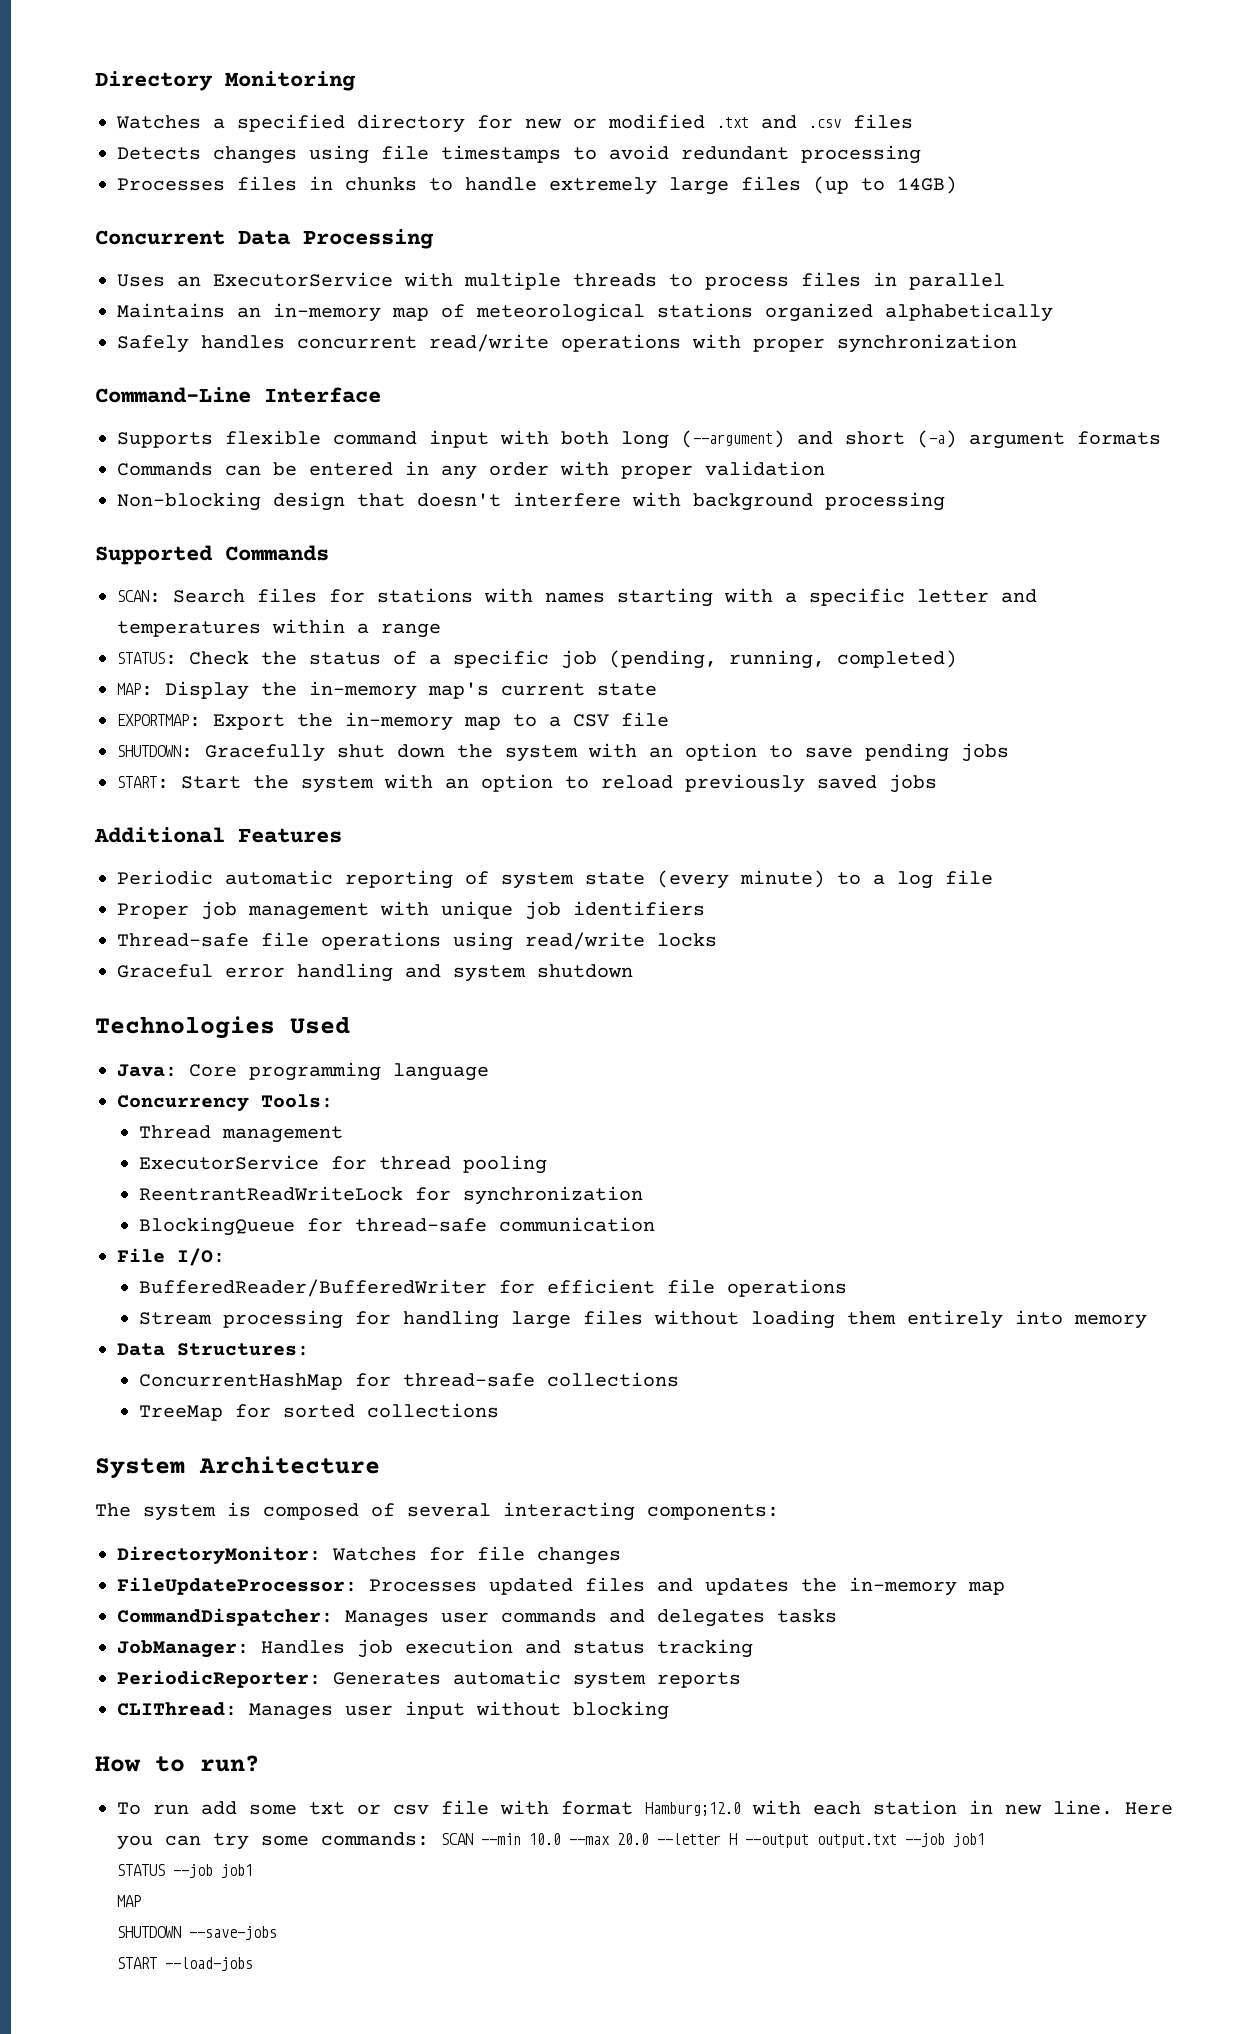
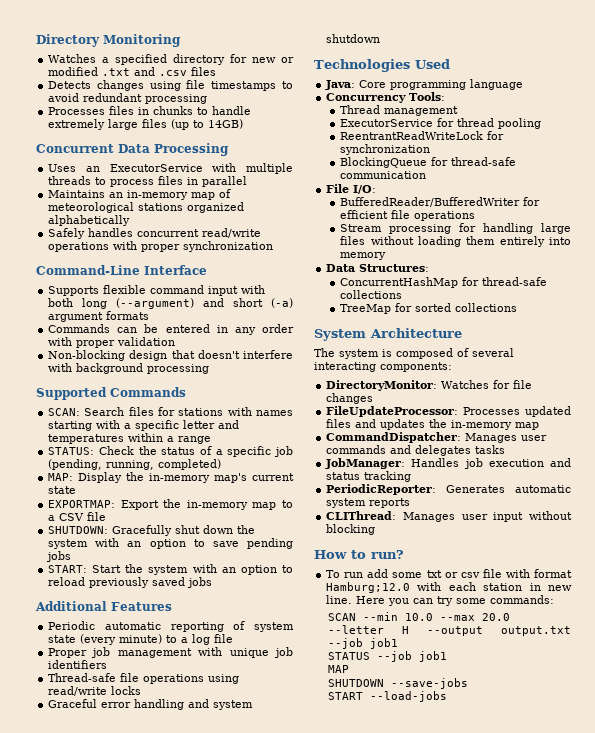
- Here you can try some commands: SCAN --min 10.0 --max 20.0 --letter H --output output.txt --job job1
+ Here you can try some commands:
+ SCAN --min 10.0 --max 20.0 --letter H --output output.txt --job job1

